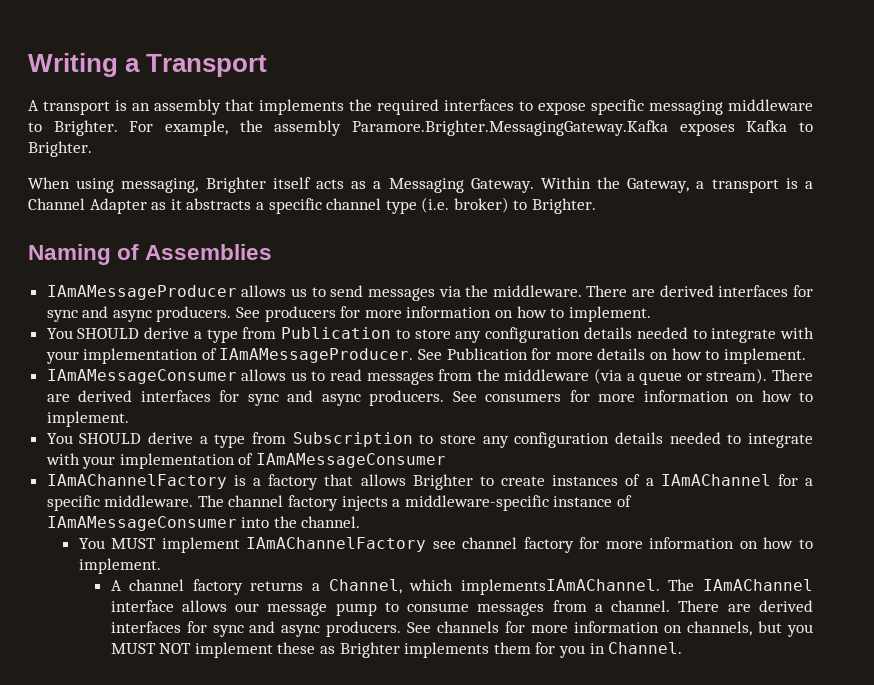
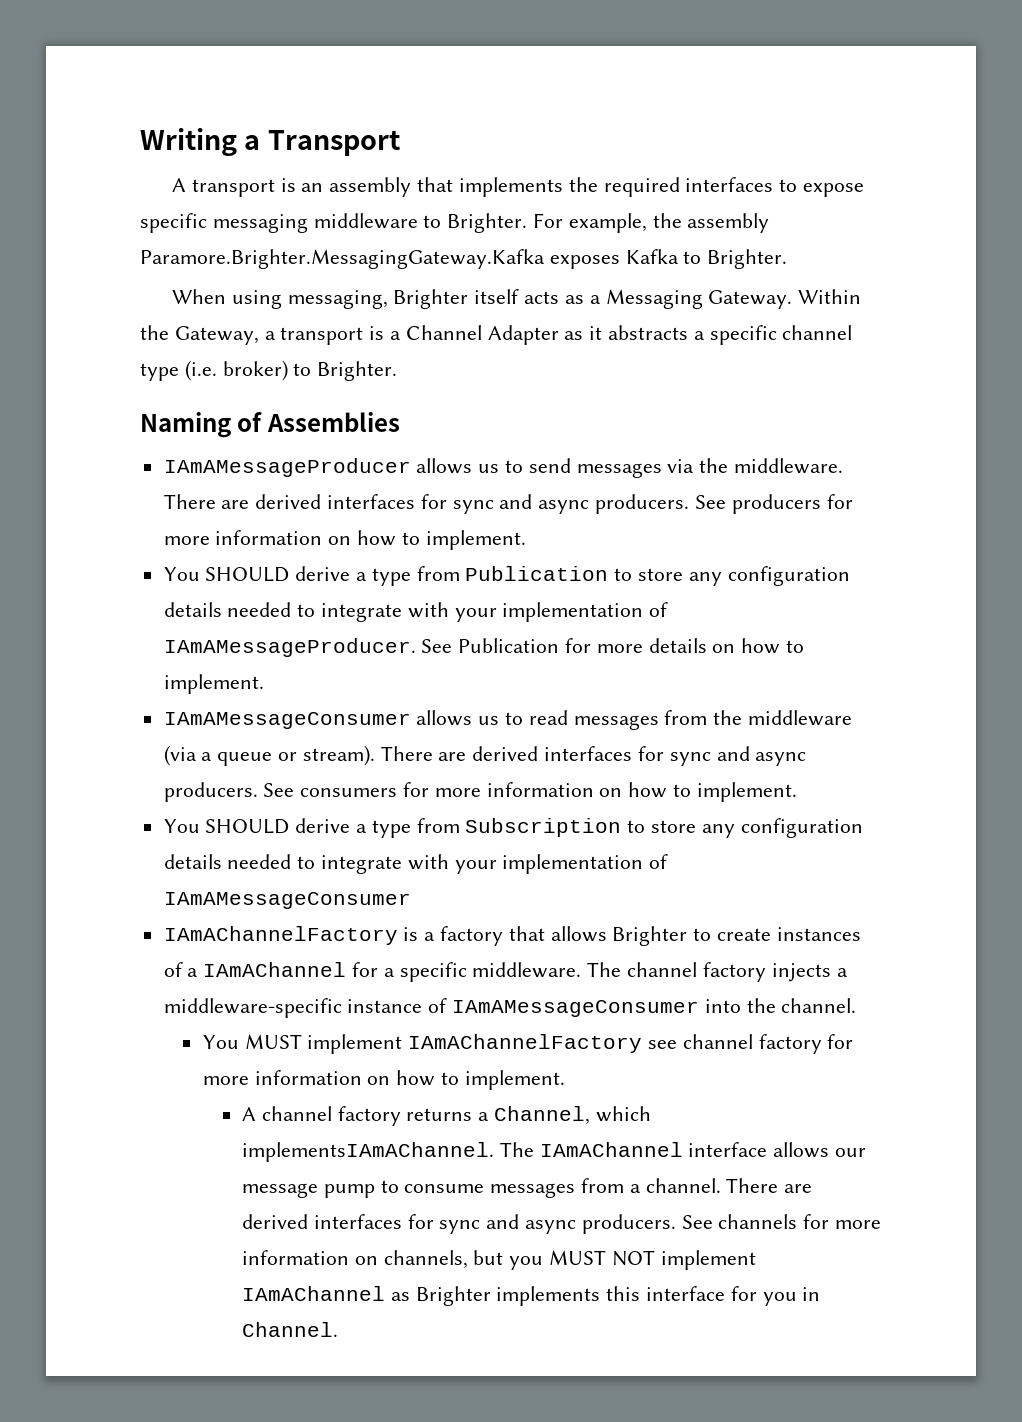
- See channels for more information on channels, but you MUST NOT implement these as Brighter implements them for you in Channel.
+ See channels for more information on channels, but you MUST NOT implement IAmAChannel as Brighter implements this interface for you in Channel.

